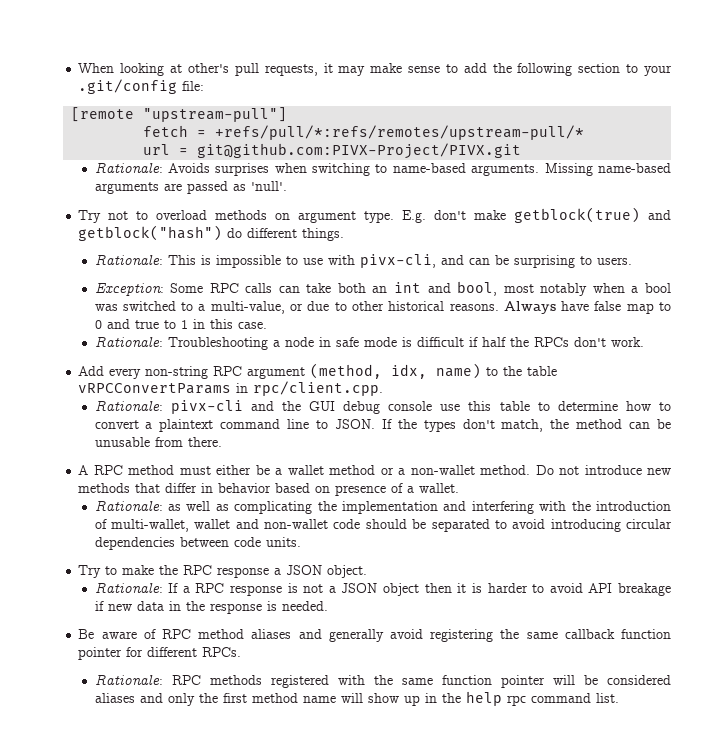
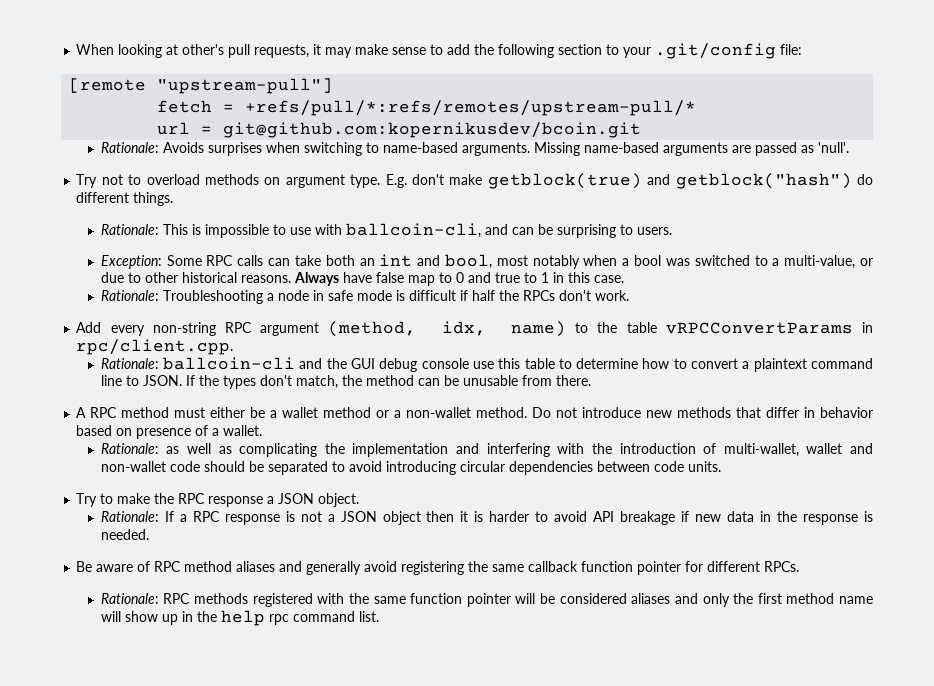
- url = git@github.com:PIVX-Project/PIVX.git
+ url = git@github.com:kopernikusdev/bcoin.git
- Rationale: This is impossible to use with pivx-cli, and can be surprising to users.
+ Rationale: This is impossible to use with ballcoin-cli, and can be surprising to users.
- Rationale: pivx-cli and the GUI debug console use this table to determine how to convert a plaintext command line to JSON.
+ Rationale: ballcoin-cli and the GUI debug console use this table to determine how to convert a plaintext command line to JSON.

